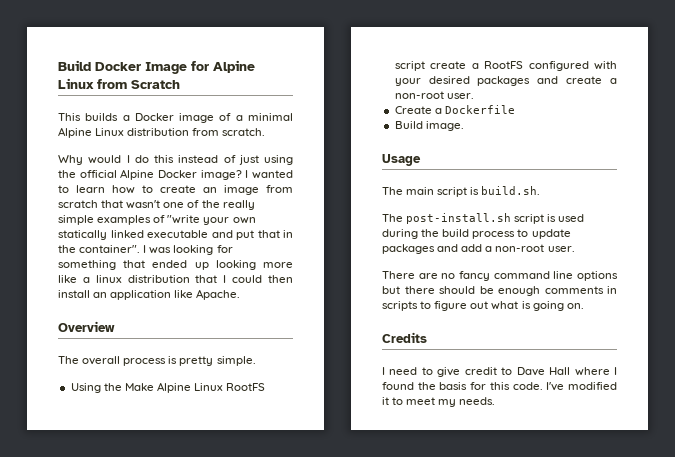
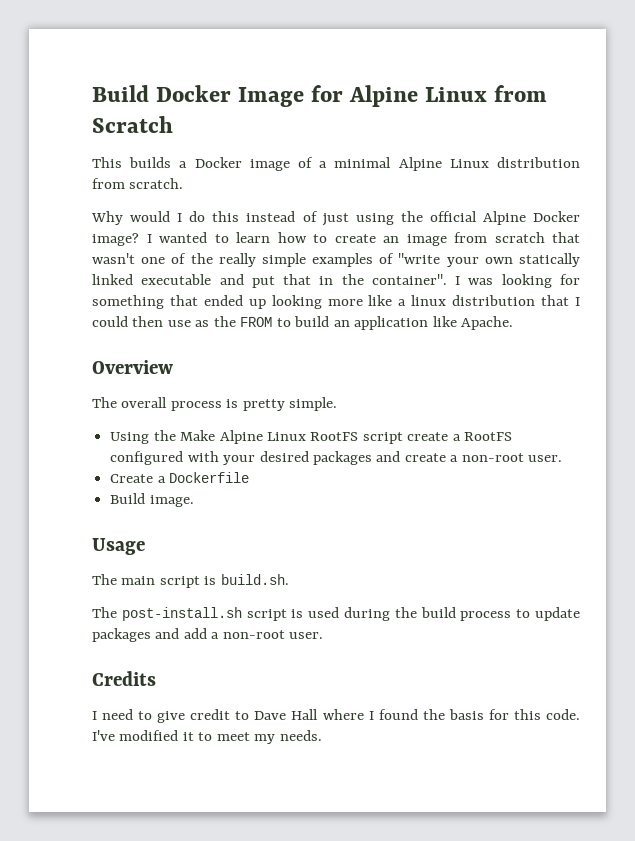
- I was looking for something that ended up looking more like a linux distribution that I could then install an application like Apache.
+ I was looking for something that ended up looking more like a linux distribution that I could then use as the FROM to build an application like Apache.
- There are no fancy command line options but there should be enough comments in scripts to figure out what is going on.

